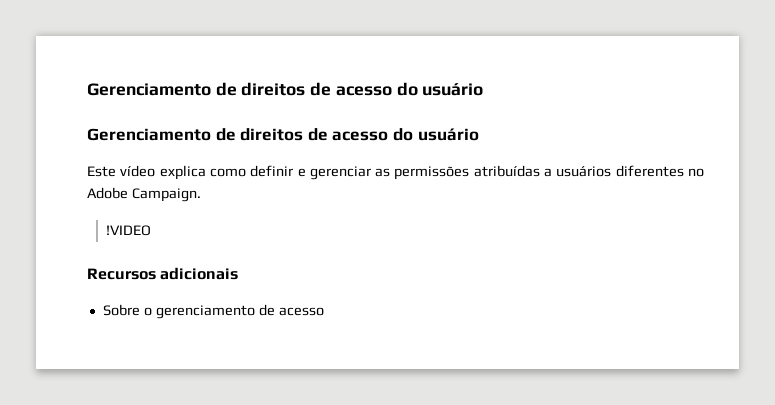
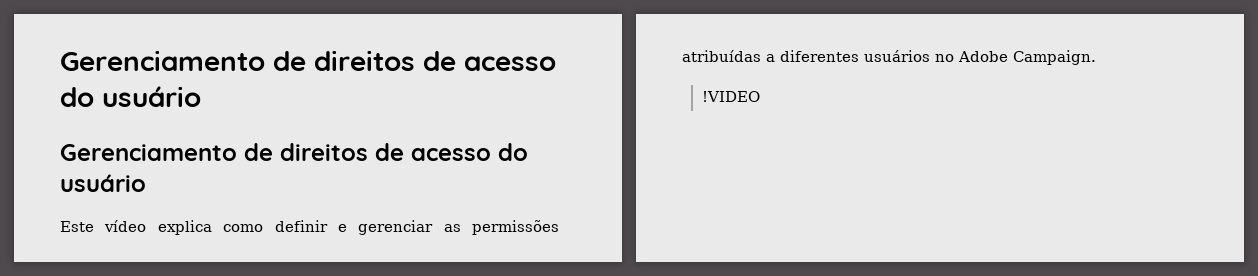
- Este vídeo explica como definir e gerenciar as permissões atribuídas a usuários diferentes no Adobe Campaign.
+ Este vídeo explica como definir e gerenciar as permissões atribuídas a diferentes usuários no Adobe Campaign.
- Recursos adicionais
- Sobre o gerenciamento de acesso

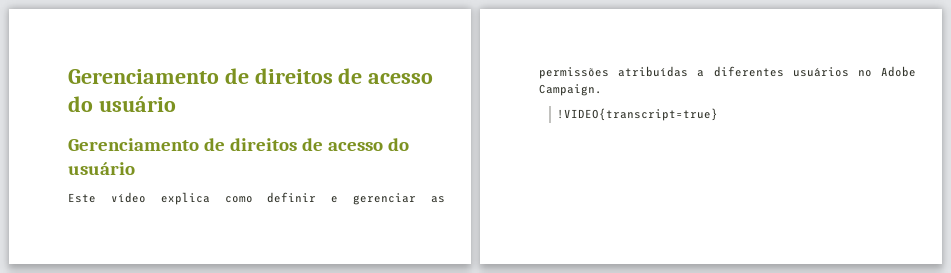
- !VIDEO
+ !VIDEO{transcript=true}

